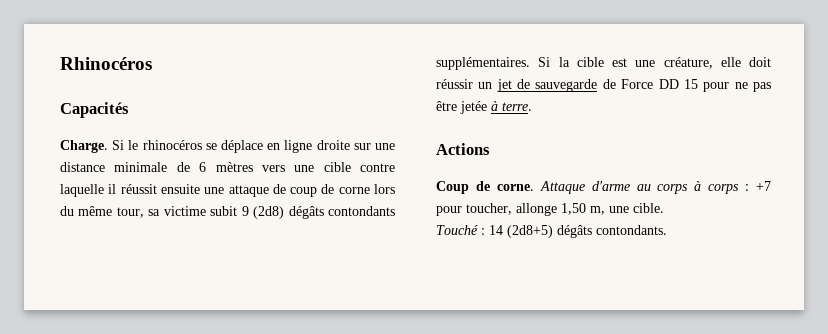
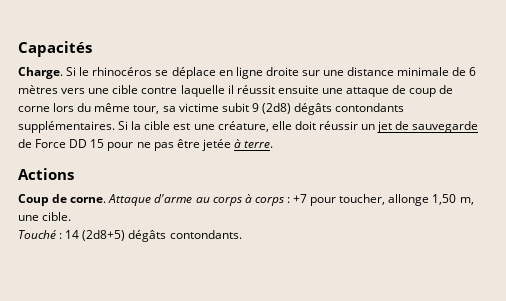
- Rhinocéros

